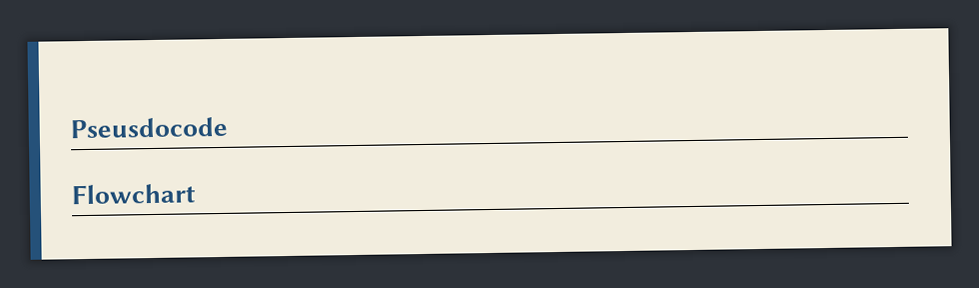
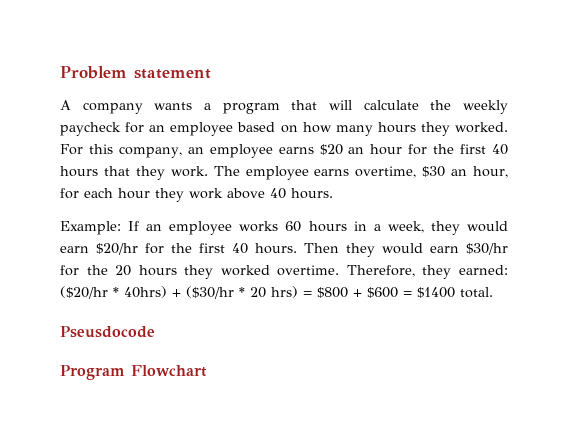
+ Problem statement
+ A company wants a program that will calculate the weekly paycheck for an employee based on how many hours they worked. For this company, an employee earns $20 an hour for the first 40 hours that they work. The employee earns overtime, $30 an hour, for each hour they work above 40 hours.
+ Example: If an employee works 60 hours in a week, they would earn $20/hr for the first 40 hours. Then they would earn $30/hr for the 20 hours they worked overtime. Therefore, they earned: ($20/hr * 40hrs) + ($30/hr * 20 hrs) = $800 + $600 = $1400 total.
- Flowchart
+ Program Flowchart

